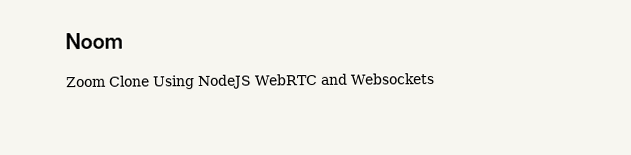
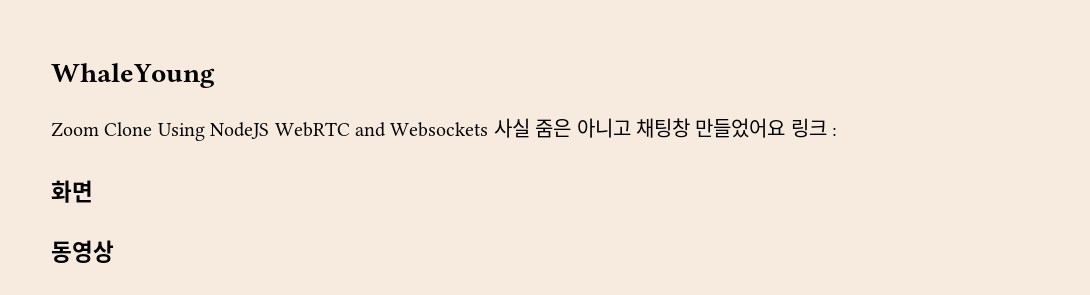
- Noom
+ WhaleYoung
- Zoom Clone Using NodeJS WebRTC and Websockets
+ Zoom Clone Using NodeJS WebRTC and Websockets 사실 줌은 아니고 채팅창 만들었어요 링크 :
+ 화면
+ 동영상

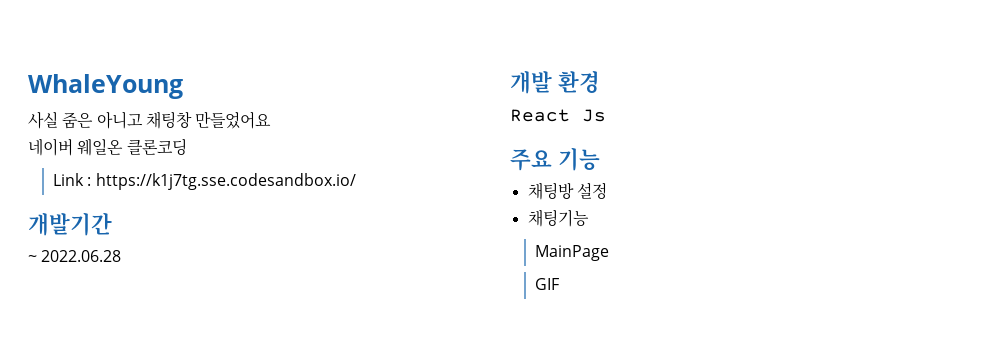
- Zoom Clone Using NodeJS WebRTC and Websockets 사실 줌은 아니고 채팅창 만들었어요 링크 :
- 화면
- 동영상
+ 사실 줌은 아니고 채팅창 만들었어요
+ 네이버 웨일온 클론코딩
+ Link : https://k1j7tg.sse.codesandbox.io/
+ 개발기간
+ ~ 2022.06.28
+ 개발 환경
+ React Js
+ 주요 기능
+ 채팅방 설정
+ 채팅기능
+ MainPage
+ GIF

